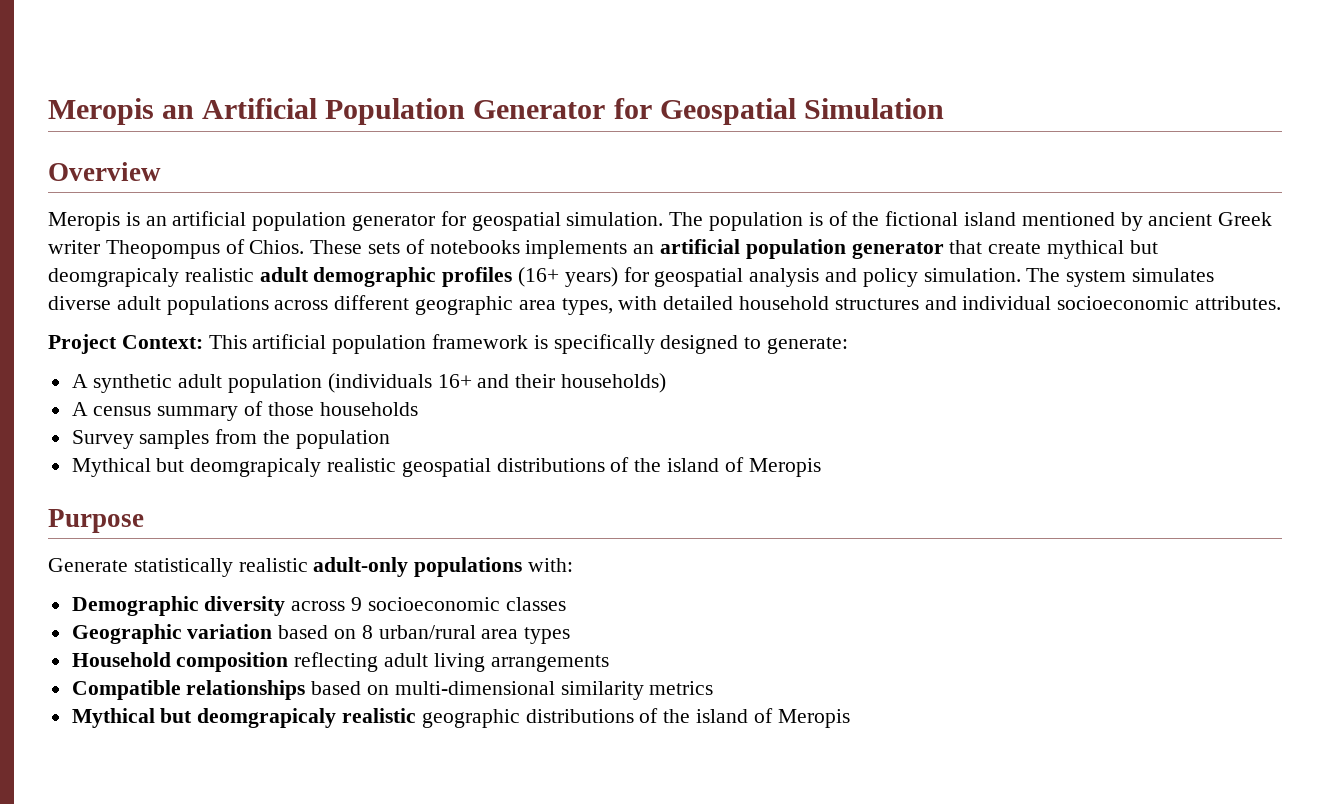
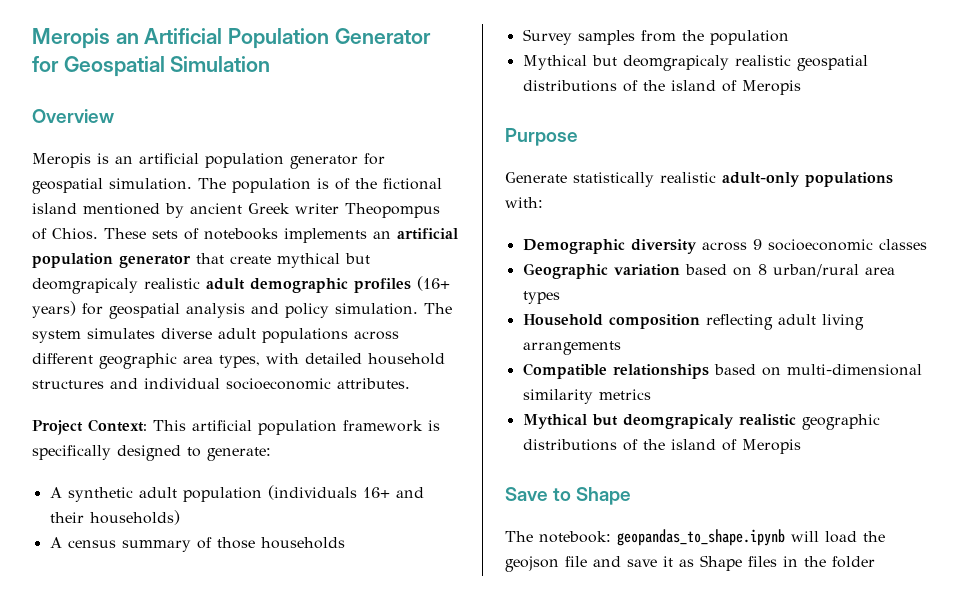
+ Save to Shape
+ The notebook: geopandas_to_shape.ipynb will load the geojson file and save it as Shape files in the folder

